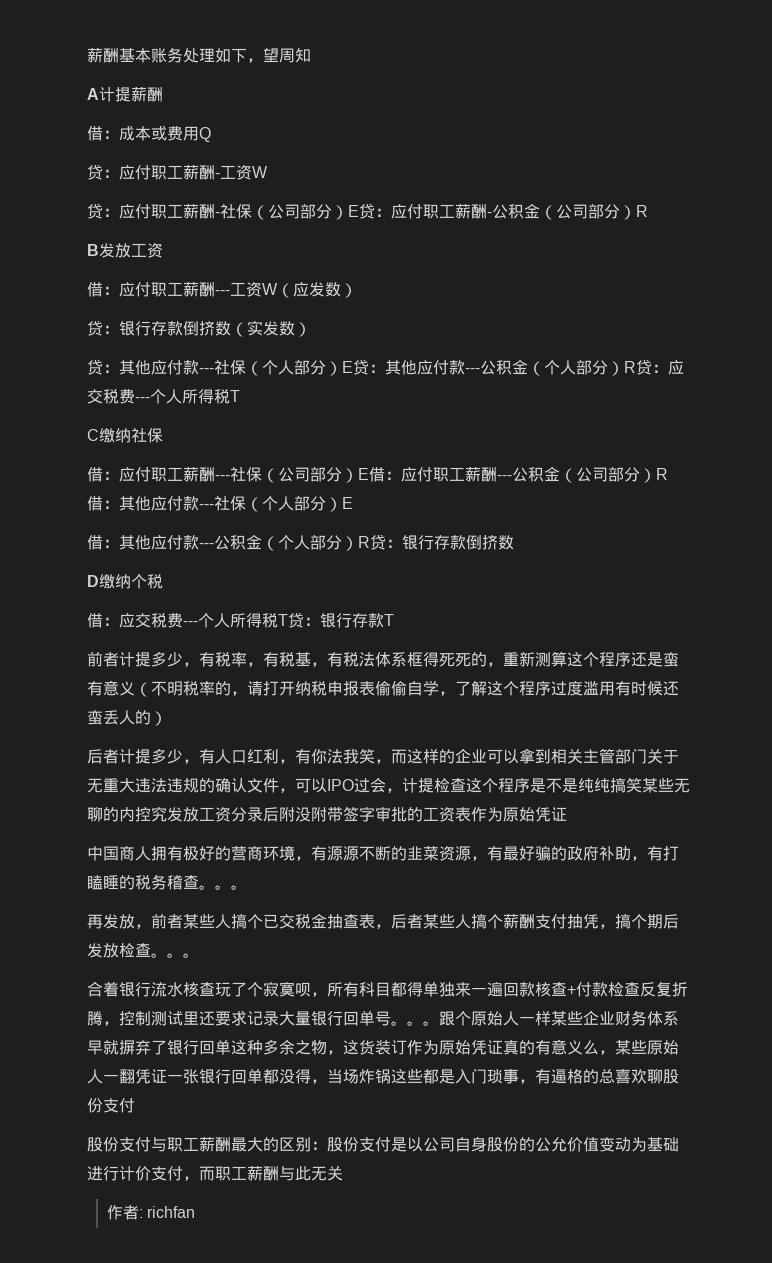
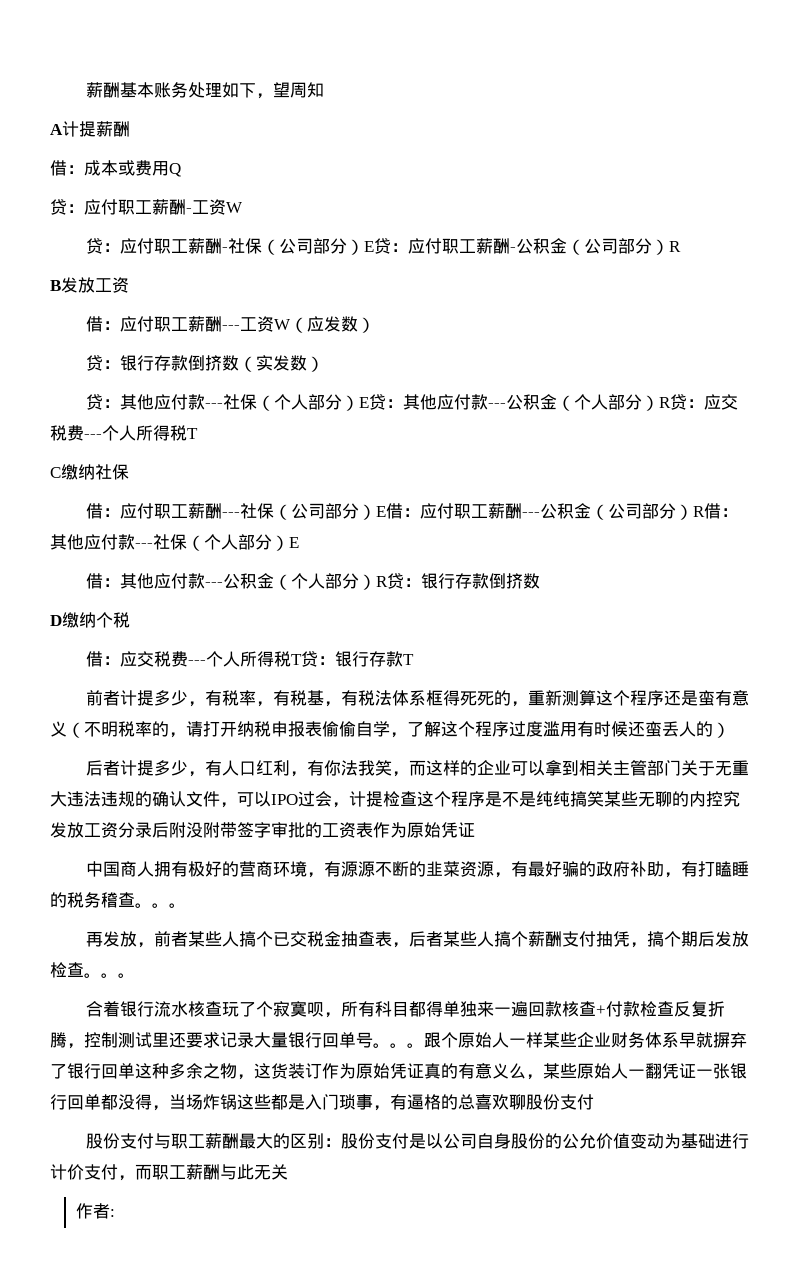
- 作者: richfan
+ 作者:

